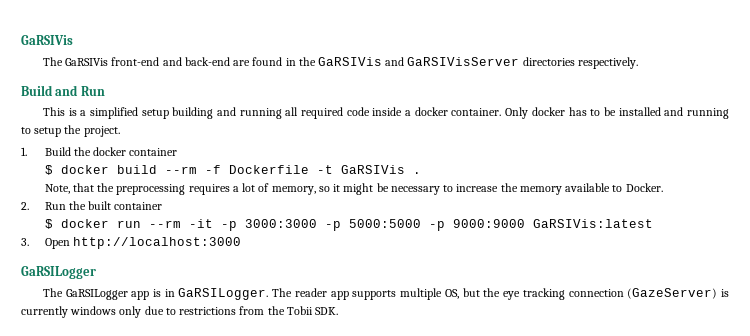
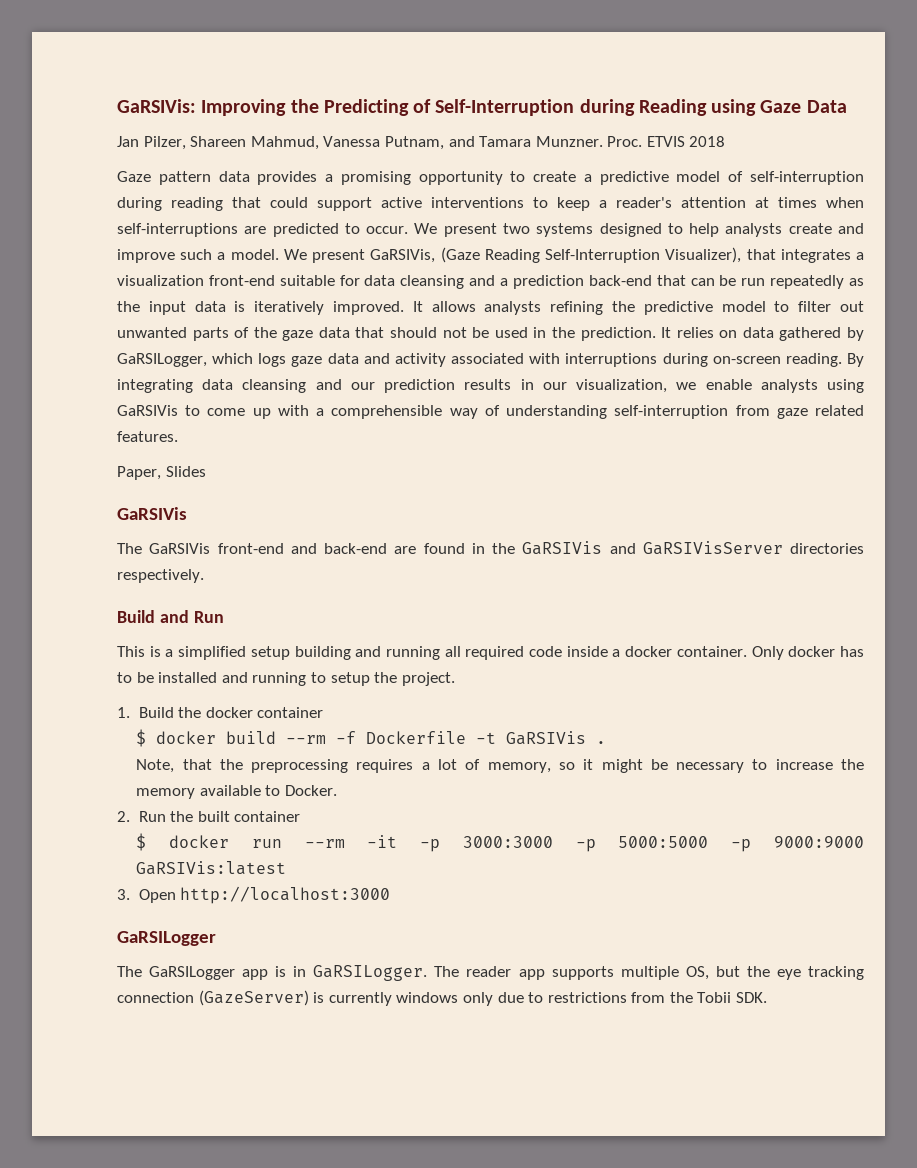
+ GaRSIVis: Improving the Predicting of Self-Interruption during Reading using Gaze Data
+ Jan Pilzer, Shareen Mahmud, Vanessa Putnam, and Tamara Munzner. Proc. ETVIS 2018
+ Gaze pattern data provides a promising opportunity to create a predictive model of self-interruption during reading that could support active interventions to keep a reader's attention at times when self-interruptions are predicted to occur. We present two systems designed to help analysts create and improve such a model. We present GaRSIVis, (Gaze Reading Self-Interruption Visualizer), that integrates a visualization front-end suitable for data cleansing and a prediction back-end that can be run repeatedly as the input data is iteratively improved. It allows analysts refining the predictive model to filter out unwanted parts of the gaze data that should not be used in the prediction. It relies on data gathered by GaRSILogger, which logs gaze data and activity associated with interruptions during on-screen reading. By integrating data cleansing and our prediction results in our visualization, we enable analysts using GaRSIVis to come up with a comprehensible way of understanding self-interruption from gaze related features.
+ Paper, Slides

